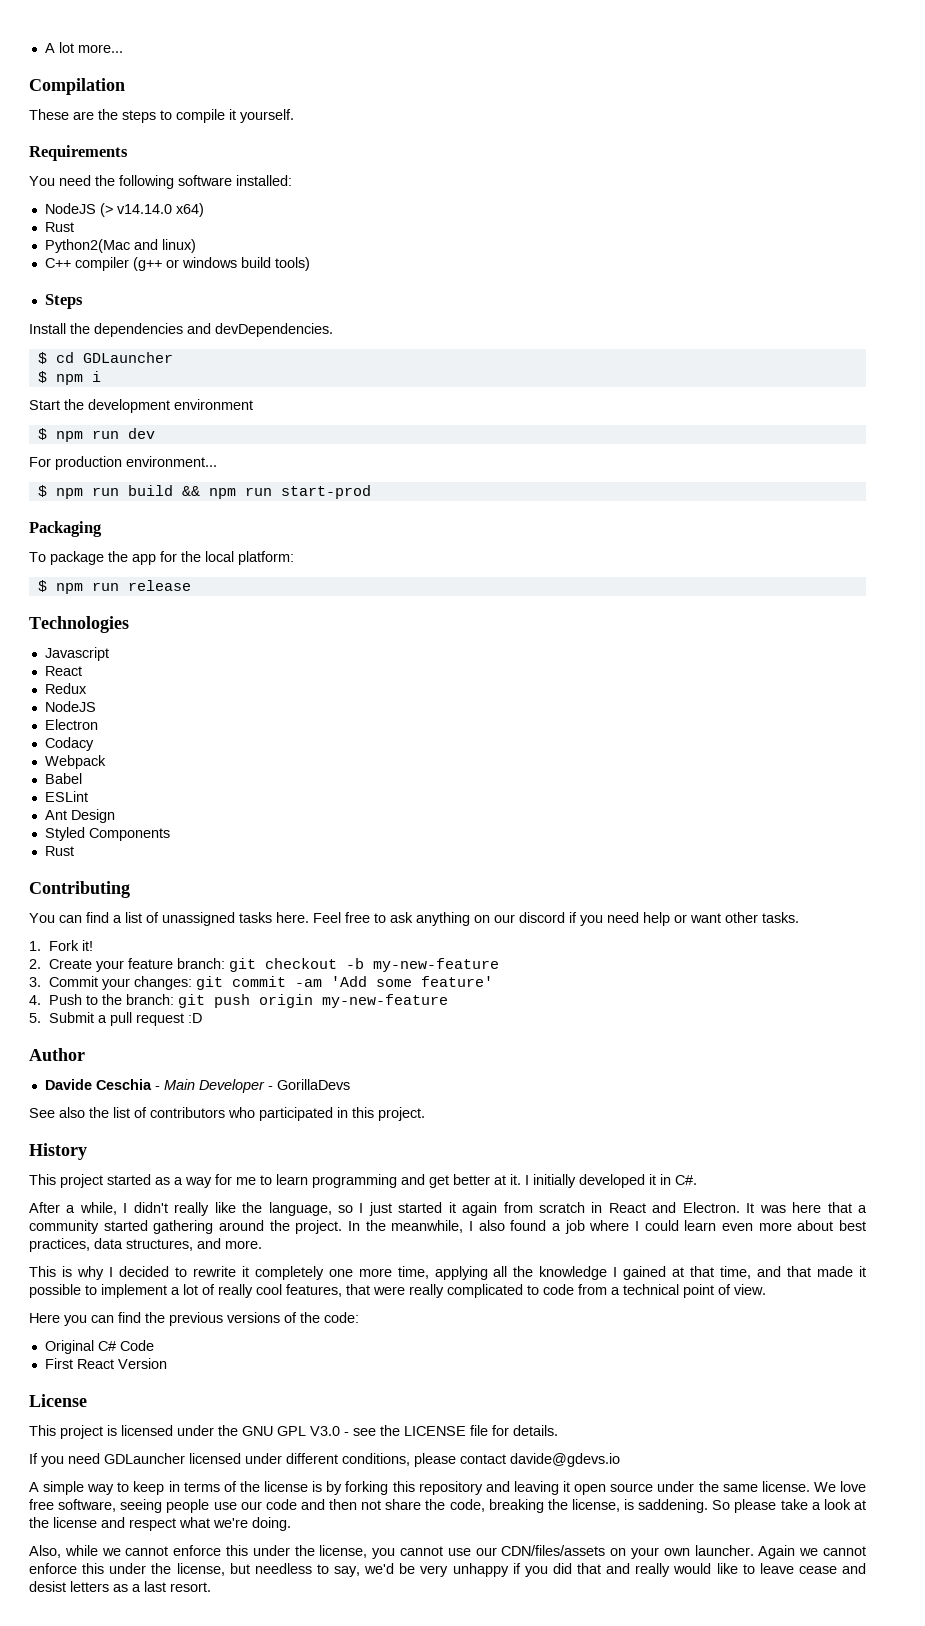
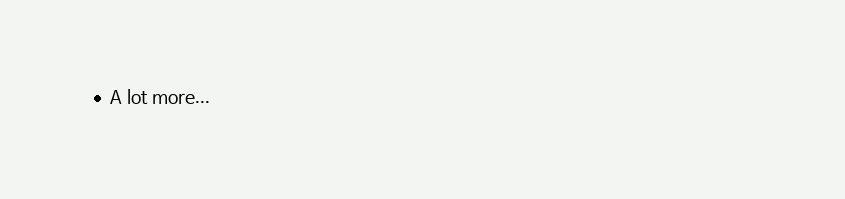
- Compilation
- These are the steps to compile it yourself.
- Requirements
- You need the following software installed:
- NodeJS (> v14.14.0 x64)
- Rust
- Python2(Mac and linux)
- C++ compiler (g++ or windows build tools)
- Steps
- Install the dependencies and devDependencies.
- $ cd GDLauncher
- $ npm i
- Start the development environment
- $ npm run dev
- For production environment...
- $ npm run build && npm run start-prod
- Packaging
- To package the app for the local platform:
- $ npm run release
- Technologies
- Javascript
- React
- Redux
- NodeJS
- Electron
- Codacy
- Webpack
- Babel
- ESLint
- Ant Design
- Styled Components
- Rust
- Contributing
- You can find a list of unassigned tasks here. Feel free to ask anything on our discord if you need help or want other tasks.
- 1. Fork it!
- 2. Create your feature branch: git checkout -b my-new-feature
- 3. Commit your changes: git commit -am 'Add some feature'
- 4. Push to the branch: git push origin my-new-feature
- 5. Submit a pull request :D
- Author
- Davide Ceschia - Main Developer - GorillaDevs
- See also the list of contributors who participated in this project.
- History
- This project started as a way for me to learn programming and get better at it. I initially developed it in C#.
- After a while, I didn't really like the language, so I just started it again from scratch in React and Electron. It was here that a community started gathering around the project. In the meanwhile, I also found a job where I could learn even more about best practices, data structures, and more.
- This is why I decided to rewrite it completely one more time, applying all the knowledge I gained at that time, and that made it possible to implement a lot of really cool features, that were really complicated to code from a technical point of view.
- Here you can find the previous versions of the code:
- Original C# Code
- First React Version
- License
- This project is licensed under the GNU GPL V3.0 - see the LICENSE file for details.
- If you need GDLauncher licensed under different conditions, please contact davide@gdevs.io
- A simple way to keep in terms of the license is by forking this repository and leaving it open source under the same license. We love free software, seeing people use our code and then not share the code, breaking the license, is saddening. So please take a look at the license and respect what we're doing.
- Also, while we cannot enforce this under the license, you cannot use our CDN/files/assets on your own launcher. Again we cannot enforce this under the license, but needless to say, we'd be very unhappy if you did that and really would like to leave cease and desist letters as a last resort.

